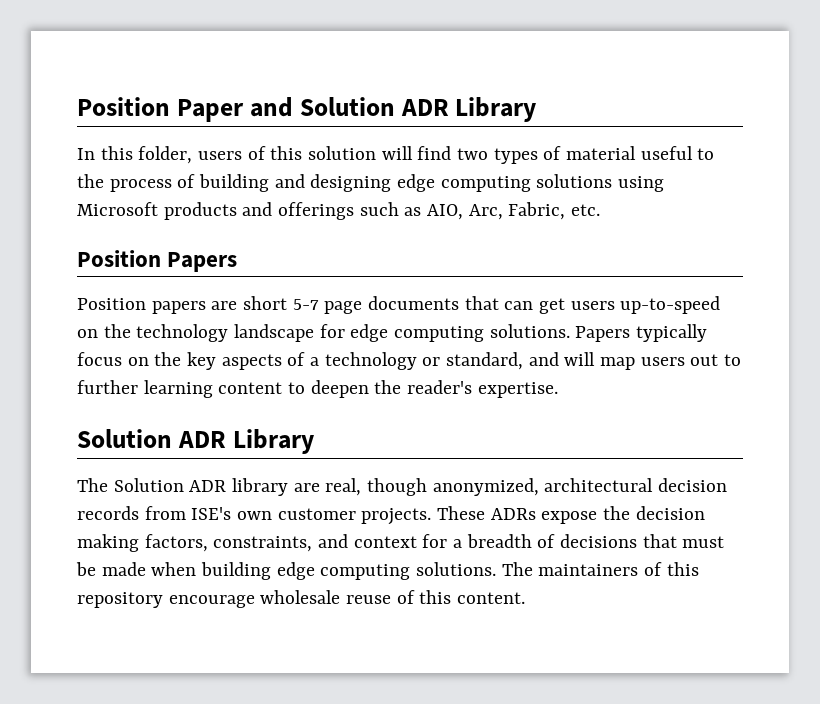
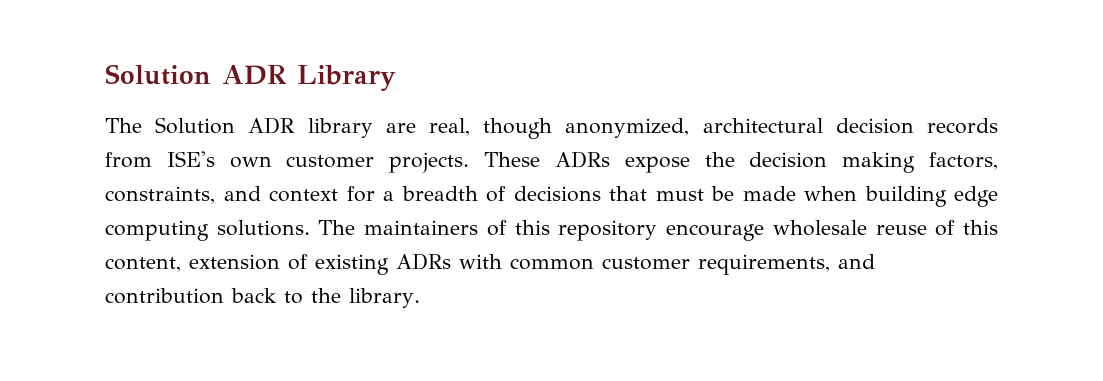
- Position Paper and Solution ADR Library
- In this folder, users of this solution will find two types of material useful to the process of building and designing edge computing solutions using Microsoft products and offerings such as AIO, Arc, Fabric, etc.
- Position Papers
- Position papers are short 5-7 page documents that can get users up-to-speed on the technology landscape for edge computing solutions. Papers typically focus on the key aspects of a technology or standard, and will map users out to further learning content to deepen the reader's expertise.
- The maintainers of this repository encourage wholesale reuse of this content.
+ The maintainers of this repository encourage wholesale reuse of this content, extension of existing ADRs with common customer requirements, and contribution back to the library.

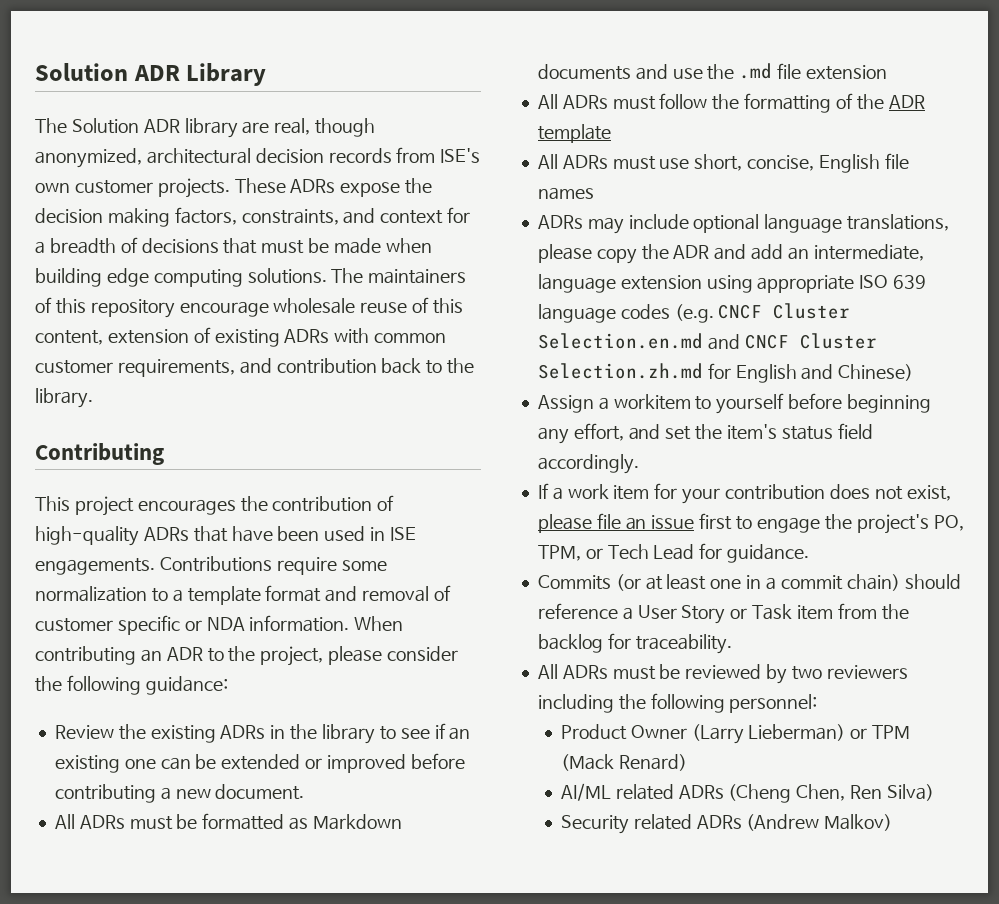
+ Contributing
+ This project encourages the contribution of high-quality ADRs that have been used in ISE engagements. Contributions require some normalization to a template format and removal of customer specific or NDA information. When contributing an ADR to the project, please consider the following guidance:
+ Review the existing ADRs in the library to see if an existing one can be extended or improved before contributing a new document.
+ All ADRs must be formatted as Markdown documents and use the .md file extension
+ All ADRs must follow the formatting of the ADR template
+ All ADRs must use short, concise, English file names
+ ADRs may include optional language translations, please copy the ADR and add an intermediate, language extension using appropriate ISO 639 language codes (e.g. CNCF Cluster Selection.en.md and CNCF Cluster Selection.zh.md for English and Chinese)
+ Assign a workitem to yourself before beginning any effort, and set the item's status field accordingly.
+ If a work item for your contribution does not exist, please file an issue first to engage the project's PO, TPM, or Tech Lead for guidance.
+ Commits (or at least one in a commit chain) should reference a User Story or Task item from the backlog for traceability.
+ All ADRs must be reviewed by two reviewers including the following personnel:
+ Product Owner (Larry Lieberman) or TPM (Mack Renard)
+ AI/ML related ADRs (Cheng Chen, Ren Silva)
+ Security related ADRs (Andrew Malkov)

